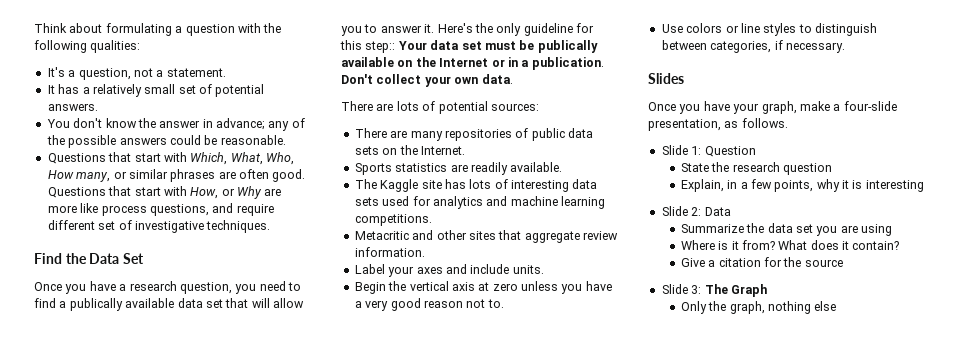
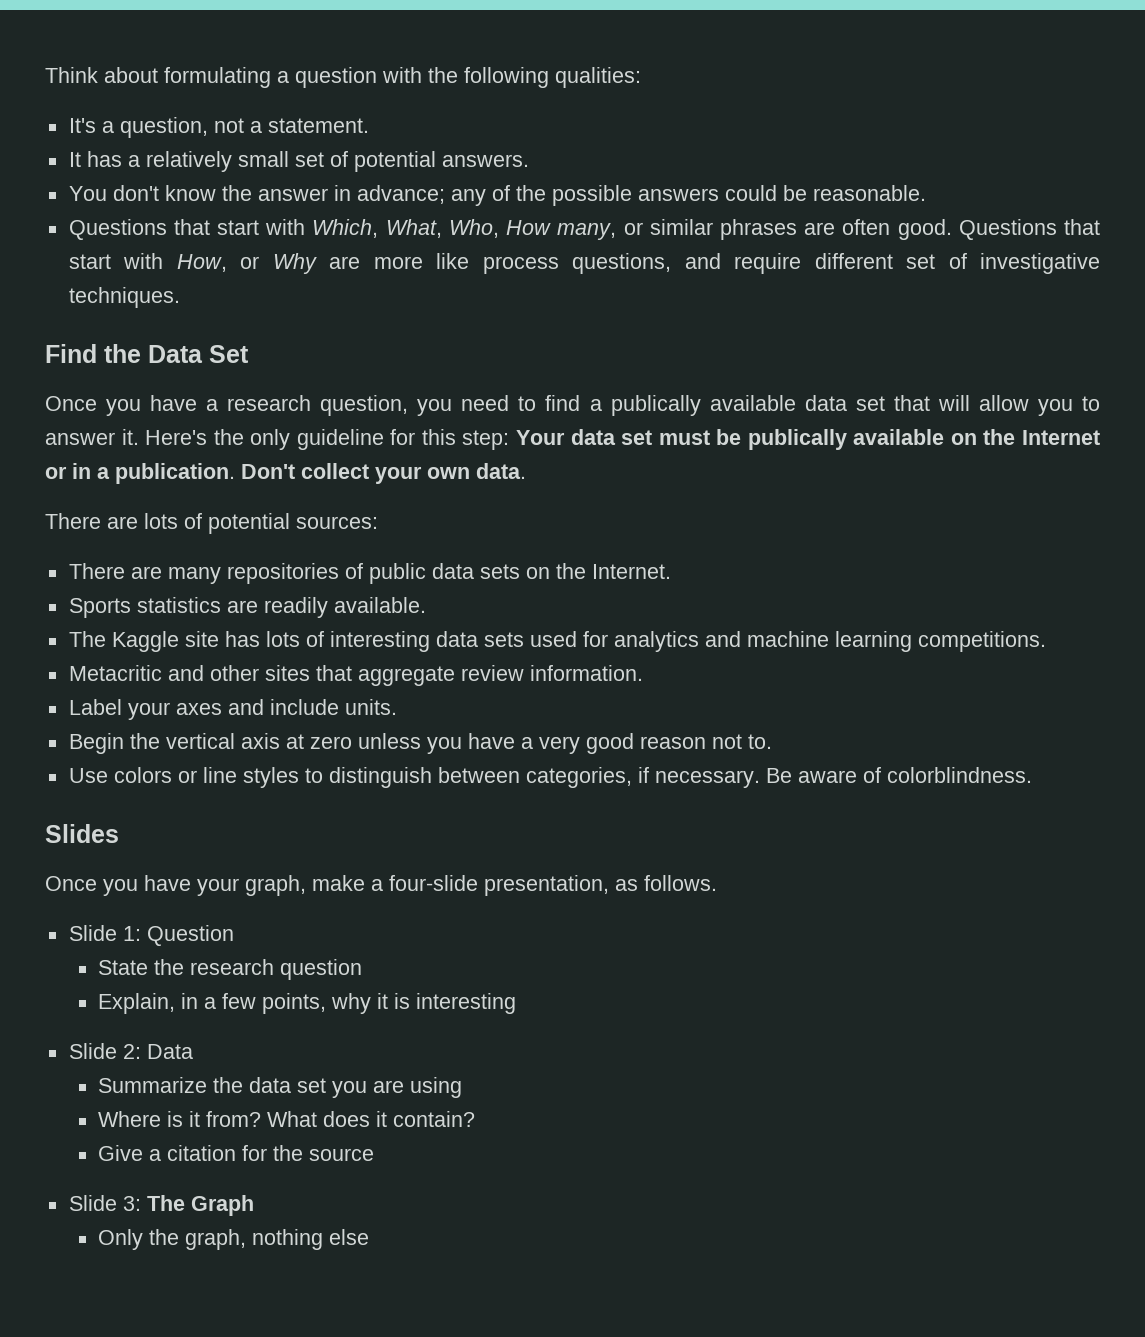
- Here's the only guideline for this step:: Your data set must be publically available on the Internet or in a publication.
+ Here's the only guideline for this step: Your data set must be publically available on the Internet or in a publication.
+ Be aware of colorblindness.

